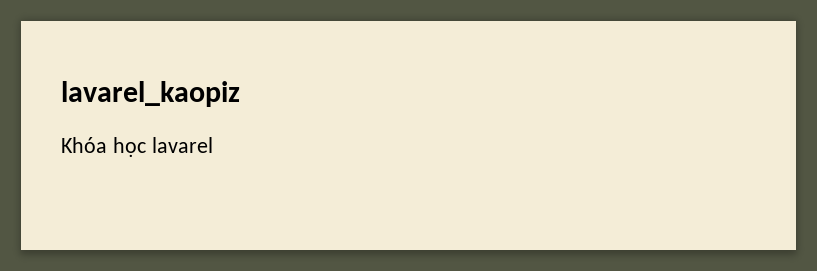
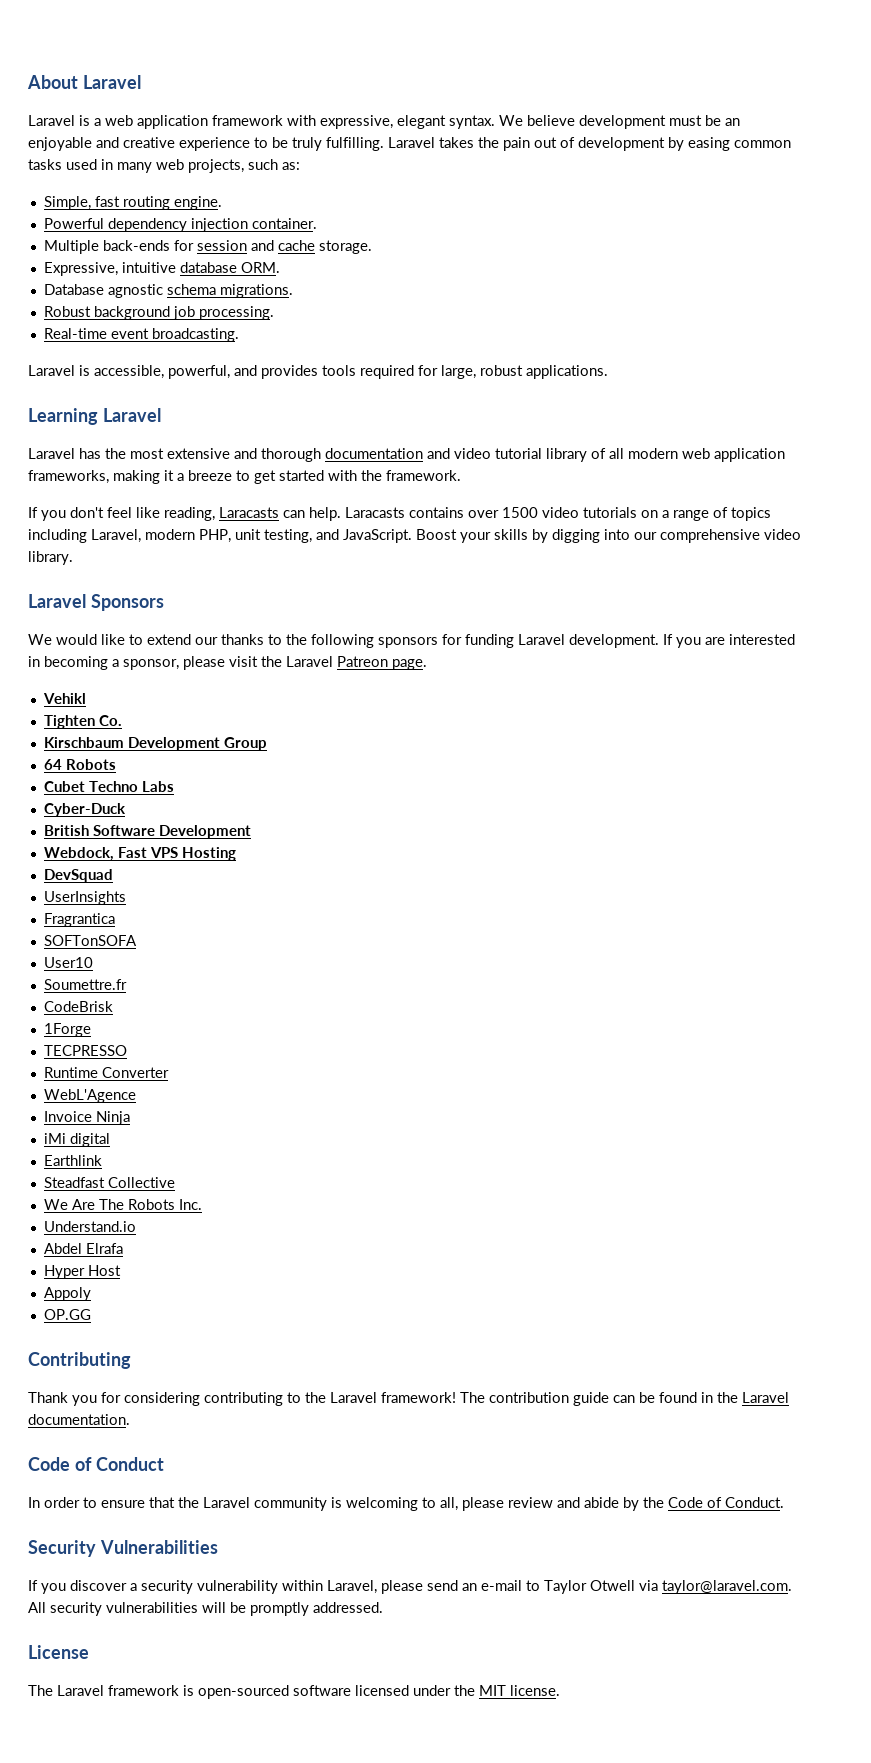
- lavarel_kaopiz
- Khóa học lavarel
+ About Laravel
+ Laravel is a web application framework with expressive, elegant syntax. We believe development must be an enjoyable and creative experience to be truly fulfilling. Laravel takes the pain out of development by easing common tasks used in many web projects, such as:
+ Simple, fast routing engine.
+ Powerful dependency injection container.
+ Multiple back-ends for session and cache storage.
+ Expressive, intuitive database ORM.
+ Database agnostic schema migrations.
+ Robust background job processing.
+ Real-time event broadcasting.
+ Laravel is accessible, powerful, and provides tools required for large, robust applications.
+ Learning Laravel
+ Laravel has the most extensive and thorough documentation and video tutorial library of all modern web application frameworks, making it a breeze to get started with the framework.
+ If you don't feel like reading, Laracasts can help. Laracasts contains over 1500 video tutorials on a range of topics including Laravel, modern PHP, unit testing, and JavaScript. Boost your skills by digging into our comprehensive video library.
+ Laravel Sponsors
+ We would like to extend our thanks to the following sponsors for funding Laravel development. If you are interested in becoming a sponsor, please visit the Laravel Patreon page.
+ Vehikl
+ Tighten Co.
+ Kirschbaum Development Group
+ 64 Robots
+ Cubet Techno Labs
+ Cyber-Duck
+ British Software Development
+ Webdock, Fast VPS Hosting
+ DevSquad
+ UserInsights
+ Fragrantica
+ SOFTonSOFA
+ User10
+ Soumettre.fr
+ CodeBrisk
+ 1Forge
+ TECPRESSO
+ Runtime Converter
+ WebL'Agence
+ Invoice Ninja
+ iMi digital
+ Earthlink
+ Steadfast Collective
+ We Are The Robots Inc.
+ Understand.io
+ Abdel Elrafa
+ Hyper Host
+ Appoly
+ OP.GG
+ Contributing
+ Thank you for considering contributing to the Laravel framework! The contribution guide can be found in the Laravel documentation.
+ Code of Conduct
+ In order to ensure that the Laravel community is welcoming to all, please review and abide by the Code of Conduct.
+ Security Vulnerabilities
+ If you discover a security vulnerability within Laravel, please send an e-mail to Taylor Otwell via taylor@laravel.com. All security vulnerabilities will be promptly addressed.
+ License
+ The Laravel framework is open-sourced software licensed under the MIT license.

